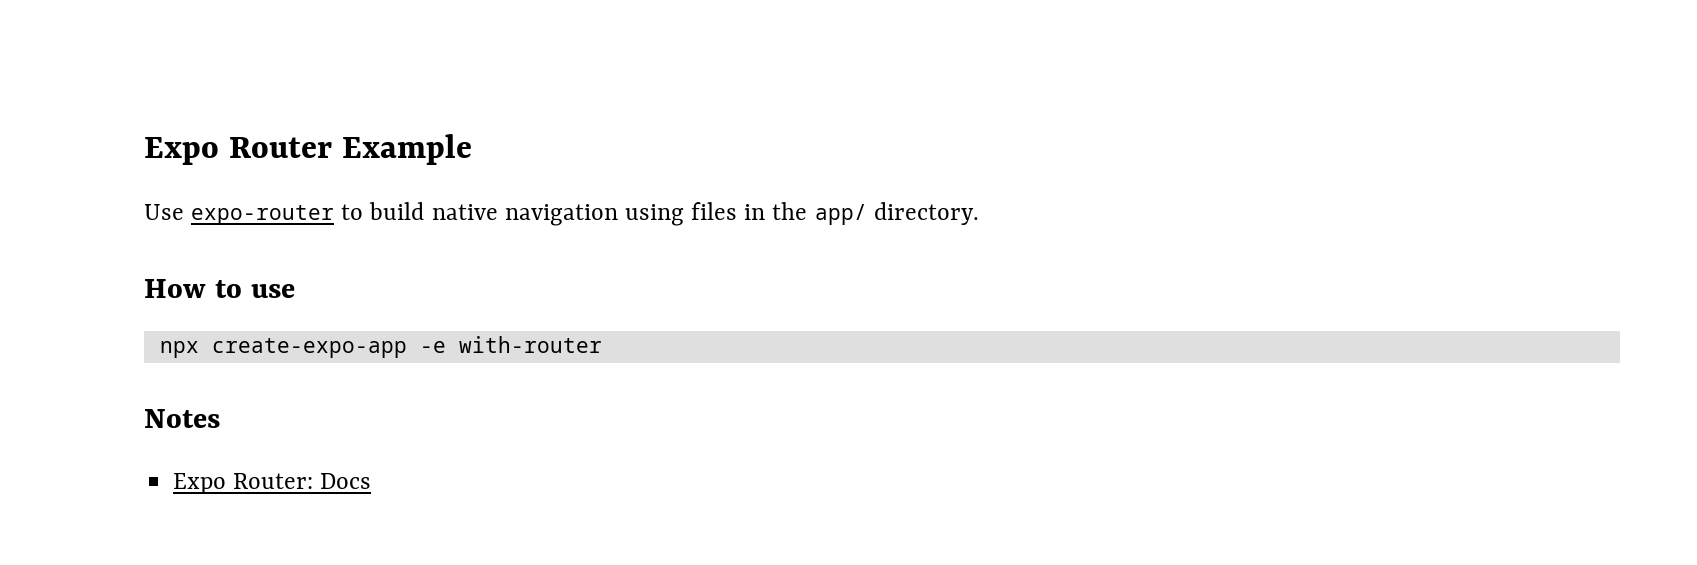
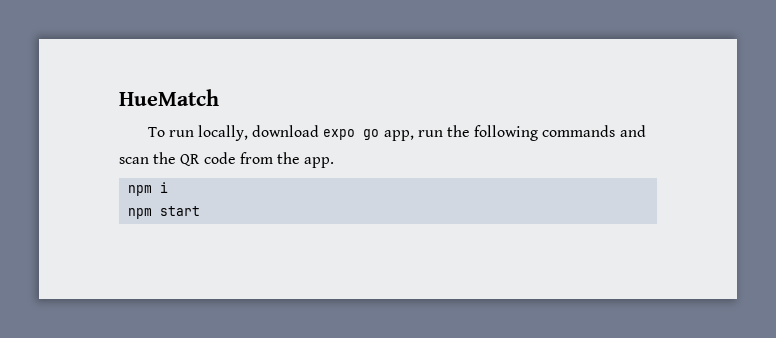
- Expo Router Example
- Use expo-router to build native navigation using files in the app/ directory.
- How to use
- npx create-expo-app -e with-router
- Notes
- Expo Router: Docs
+ HueMatch
+ To run locally, download expo go app, run the following commands and scan the QR code from the app.
+ npm i
+ npm start

